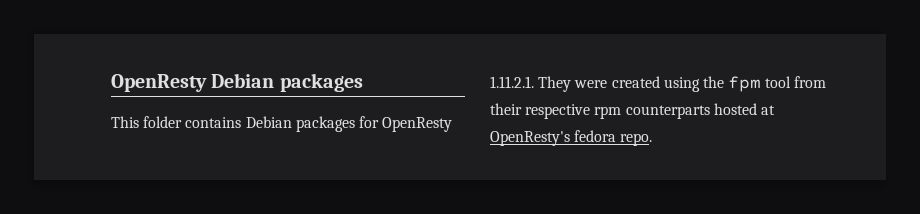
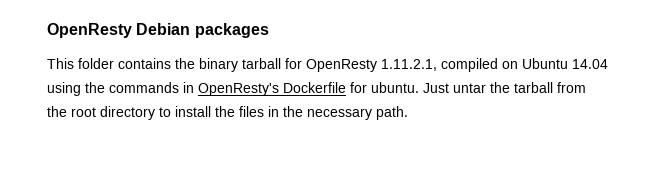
- This folder contains Debian packages for OpenResty 1.11.2.1. They were created using the fpm tool from their respective rpm counterparts hosted at OpenResty's fedora repo.
+ This folder contains the binary tarball for OpenResty 1.11.2.1, compiled on Ubuntu 14.04 using the commands in OpenResty's Dockerfile for ubuntu. Just untar the tarball from the root directory to install the files in the necessary path.

